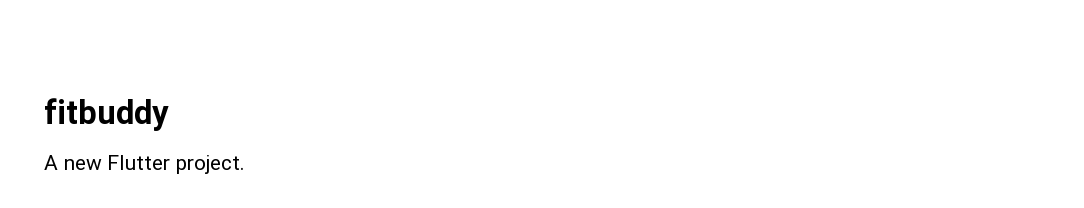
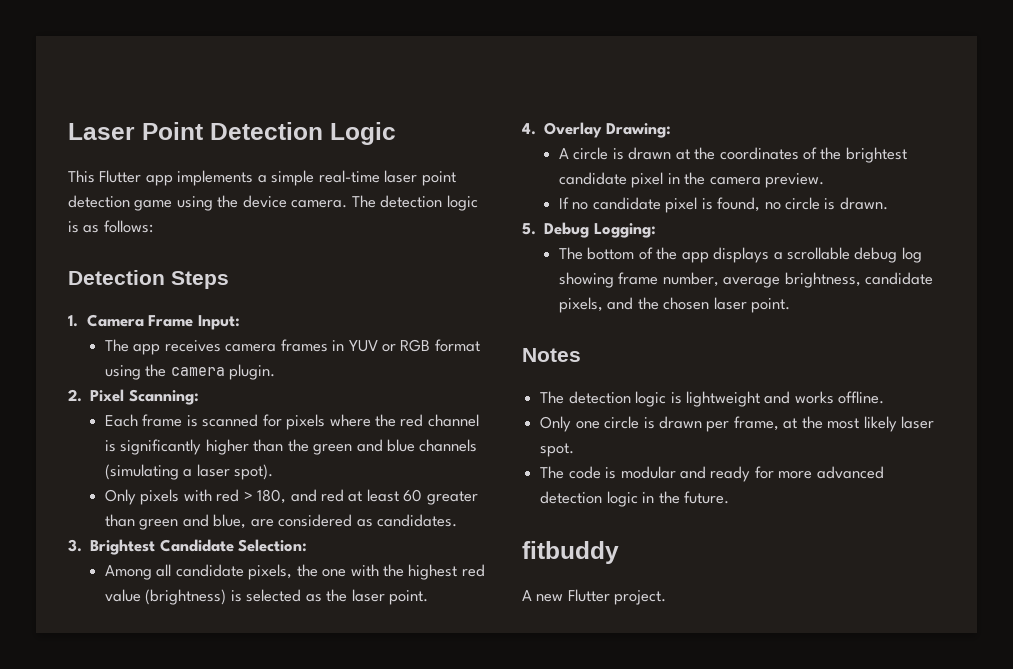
+ Laser Point Detection Logic
+ This Flutter app implements a simple real-time laser point detection game using the device camera. The detection logic is as follows:
+ Detection Steps
+ 1. Camera Frame Input:
+ The app receives camera frames in YUV or RGB format using the camera plugin.
+ 2. Pixel Scanning:
+ Each frame is scanned for pixels where the red channel is significantly higher than the green and blue channels (simulating a laser spot).
+ Only pixels with red > 180, and red at least 60 greater than green and blue, are considered as candidates.
+ 3. Brightest Candidate Selection:
+ Among all candidate pixels, the one with the highest red value (brightness) is selected as the laser point.
+ 4. Overlay Drawing:
+ A circle is drawn at the coordinates of the brightest candidate pixel in the camera preview.
+ If no candidate pixel is found, no circle is drawn.
+ 5. Debug Logging:
+ The bottom of the app displays a scrollable debug log showing frame number, average brightness, candidate pixels, and the chosen laser point.
+ Notes
+ The detection logic is lightweight and works offline.
+ Only one circle is drawn per frame, at the most likely laser spot.
+ The code is modular and ready for more advanced detection logic in the future.

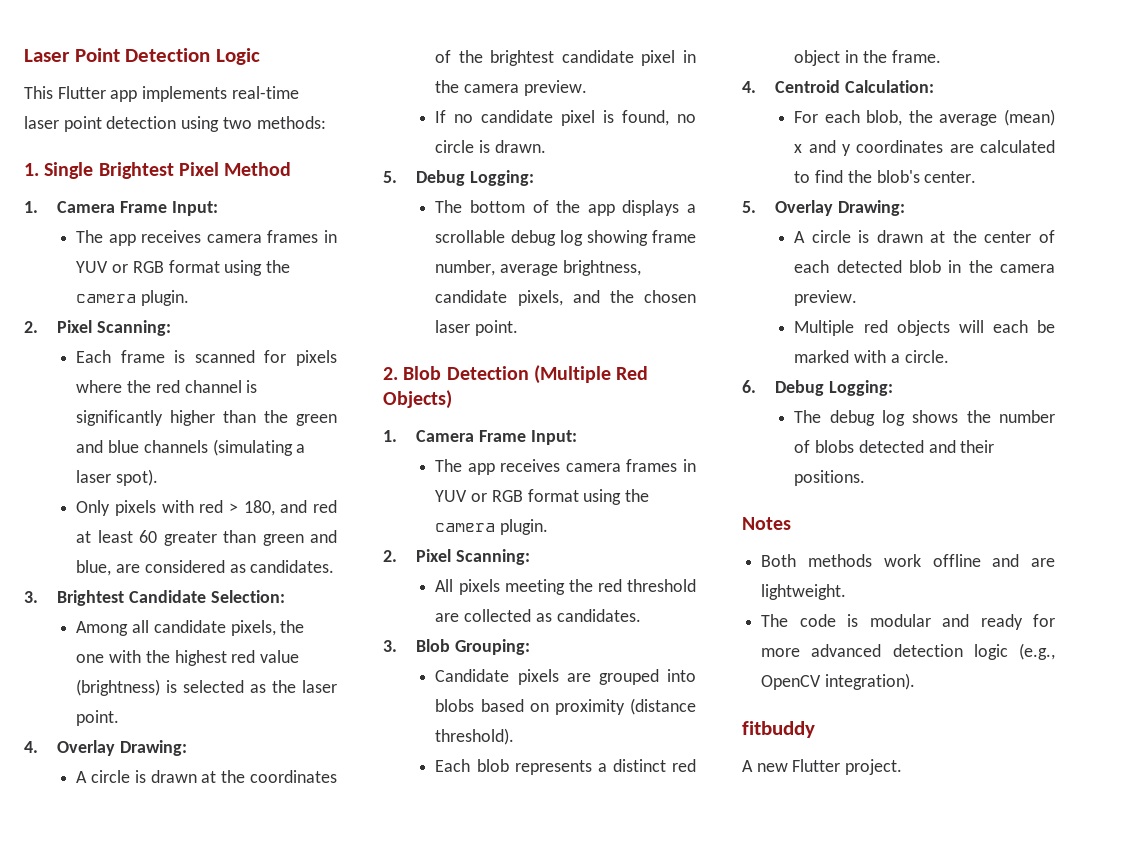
- This Flutter app implements a simple real-time laser point detection game using the device camera. The detection logic is as follows:
- Detection Steps
+ This Flutter app implements real-time laser point detection using two methods:
+ 1. Single Brightest Pixel Method
+ 2. Blob Detection (Multiple Red Objects)
+ 1. Camera Frame Input:
+ The app receives camera frames in YUV or RGB format using the camera plugin.
+ 2. Pixel Scanning:
+ All pixels meeting the red threshold are collected as candidates.
+ 3. Blob Grouping:
+ Candidate pixels are grouped into blobs based on proximity (distance threshold).
+ Each blob represents a distinct red object in the frame.
+ 4. Centroid Calculation:
+ For each blob, the average (mean) x and y coordinates are calculated to find the blob's center.
+ 5. Overlay Drawing:
+ A circle is drawn at the center of each detected blob in the camera preview.
+ Multiple red objects will each be marked with a circle.
+ 6. Debug Logging:
+ The debug log shows the number of blobs detected and their positions.
  Notes
- The detection logic is lightweight and works offline.
- Only one circle is drawn per frame, at the most likely laser spot.
+ Both methods work offline and are lightweight.
- The code is modular and ready for more advanced detection logic in the future.
+ The code is modular and ready for more advanced detection logic (e.g., OpenCV integration).

